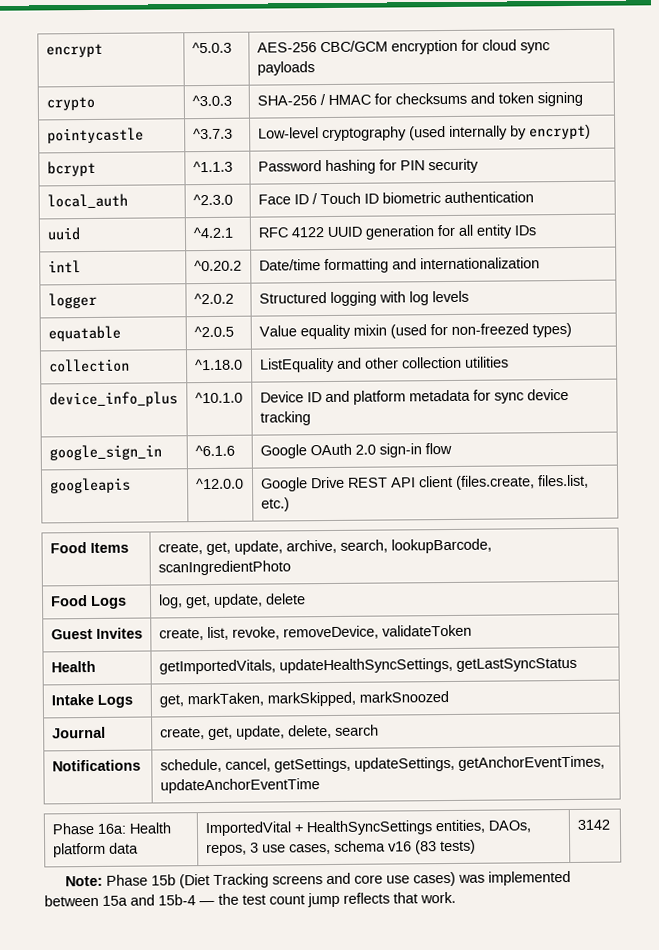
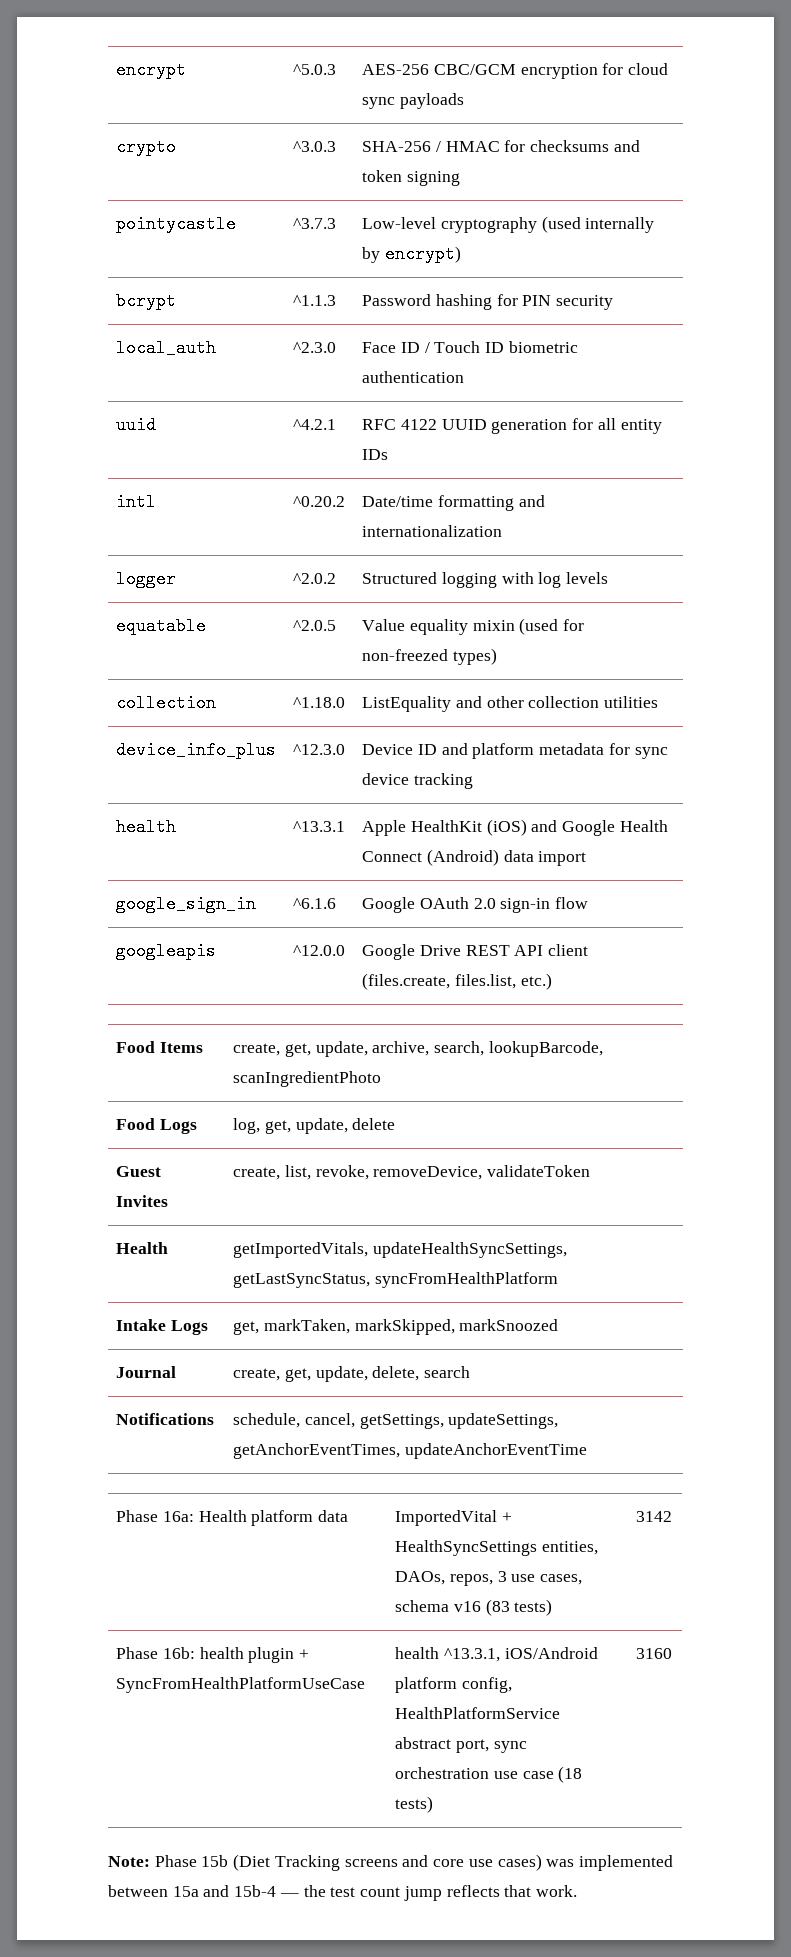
- device_info_plus | ^10.1.0 | Device ID and platform metadata for sync device tracking
+ device_info_plus | ^12.3.0 | Device ID and platform metadata for sync device tracking
+ health | ^13.3.1 | Apple HealthKit (iOS) and Google Health Connect (Android) data import
- Health | getImportedVitals, updateHealthSyncSettings, getLastSyncStatus
+ Health | getImportedVitals, updateHealthSyncSettings, getLastSyncStatus, syncFromHealthPlatform
+ Phase 16b: health plugin + SyncFromHealthPlatformUseCase | health ^13.3.1, iOS/Android platform config, HealthPlatformService abstract port, sync orchestration use case (18 tests) | 3160

